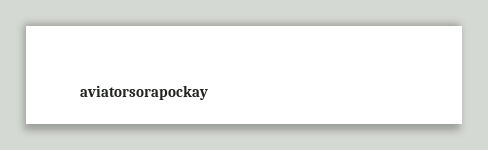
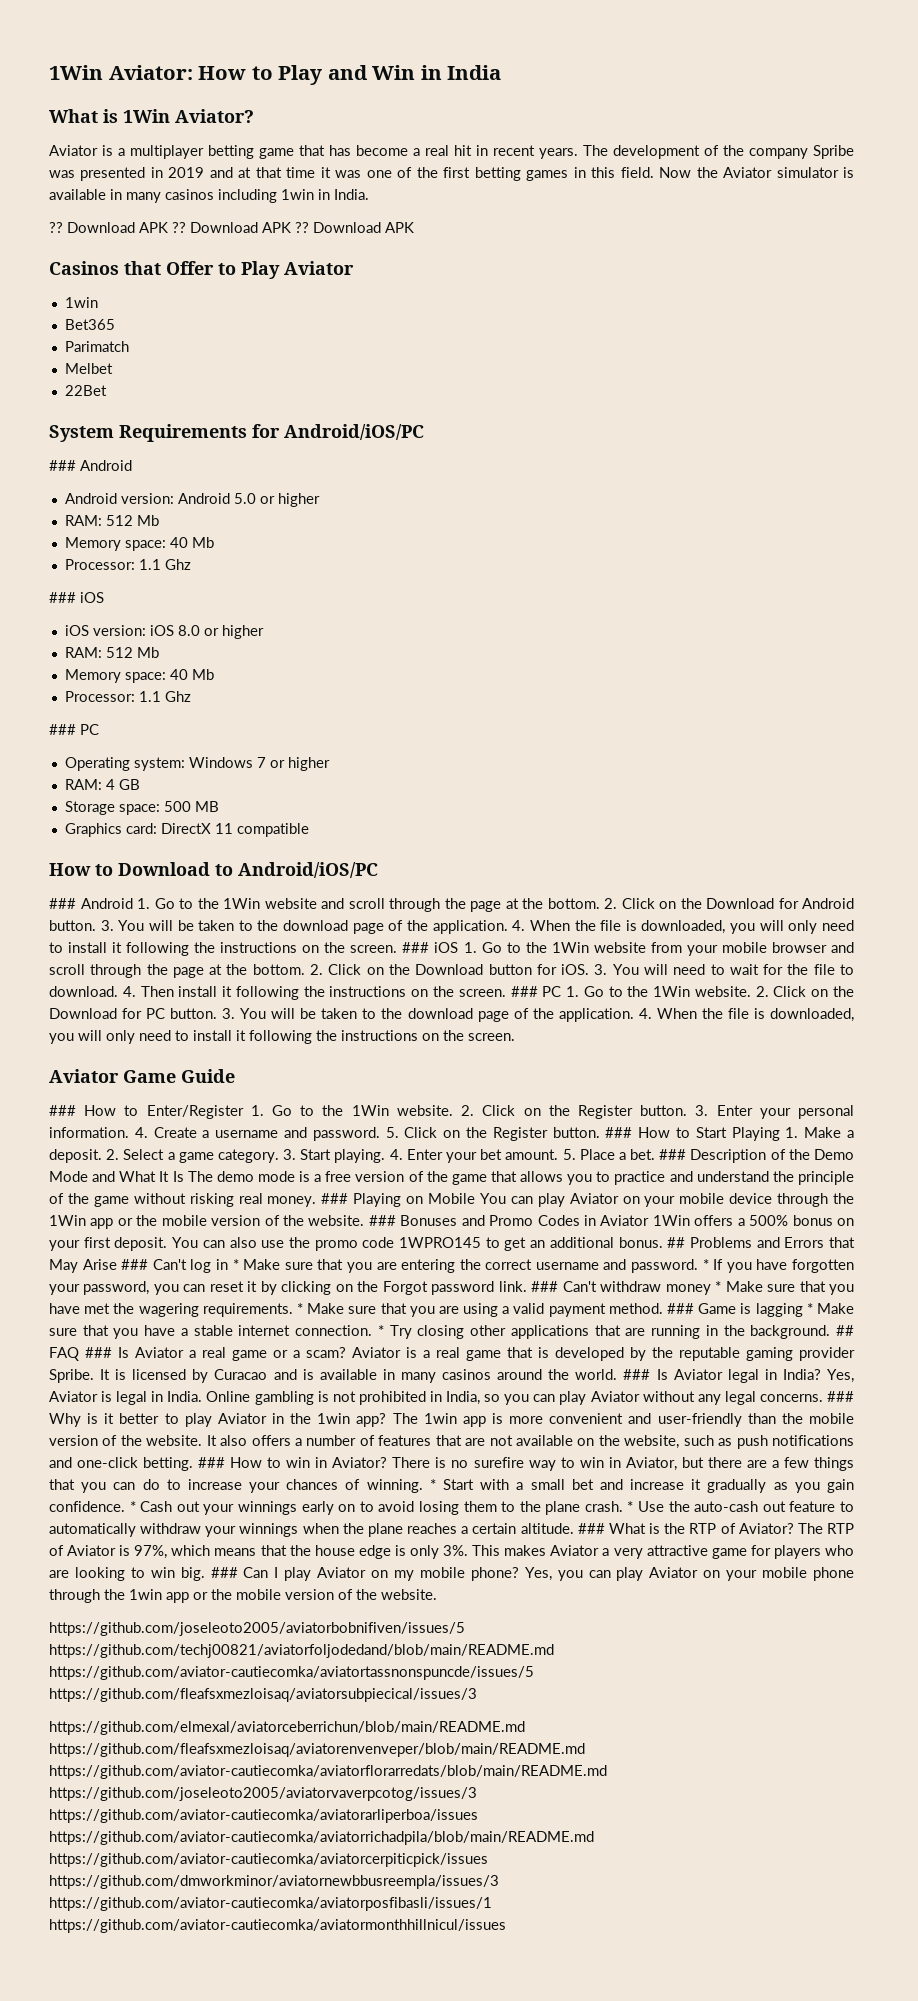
- aviatorsorapockay
+ 1Win Aviator: How to Play and Win in India
+ What is 1Win Aviator?
+ Aviator is a multiplayer betting game that has become a real hit in recent years. The development of the company Spribe was presented in 2019 and at that time it was one of the first betting games in this field. Now the Aviator simulator is available in many casinos including 1win in India.
+ ?? Download APK ?? Download APK ?? Download APK
+ Casinos that Offer to Play Aviator
+ 1win
+ Bet365
+ Parimatch
+ Melbet
+ 22Bet
+ System Requirements for Android/iOS/PC
+ ### Android
+ Android version: Android 5.0 or higher
+ RAM: 512 Mb
+ Memory space: 40 Mb
+ Processor: 1.1 Ghz
+ ### iOS
+ iOS version: iOS 8.0 or higher
+ RAM: 512 Mb
+ Memory space: 40 Mb
+ Processor: 1.1 Ghz
+ ### PC
+ Operating system: Windows 7 or higher
+ RAM: 4 GB
+ Storage space: 500 MB
+ Graphics card: DirectX 11 compatible
+ How to Download to Android/iOS/PC
+ ### Android 1. Go to the 1Win website and scroll through the page at the bottom. 2. Click on the Download for Android button. 3. You will be taken to the download page of the application. 4. When the file is downloaded, you will only need to install it following the instructions on the screen. ### iOS 1. Go to the 1Win website from your mobile browser and scroll through the page at the bottom. 2. Click on the Download button for iOS. 3. You will need to wait for the file to download. 4. Then install it following the instructions on the screen. ### PC 1. Go to the 1Win website. 2. Click on the Download for PC button. 3. You will be taken to the download page of the application. 4. When the file is downloaded, you will only need to install it following the instructions on the screen.
+ Aviator Game Guide
+ ### How to Enter/Register 1. Go to the 1Win website. 2. Click on the Register button. 3. Enter your personal information. 4. Create a username and password. 5. Click on the Register button. ### How to Start Playing 1. Make a deposit. 2. Select a game category. 3. Start playing. 4. Enter your bet amount. 5. Place a bet. ### Description of the Demo Mode and What It Is The demo mode is a free version of the game that allows you to practice and understand the principle of the game without risking real money. ### Playing on Mobile You can play Aviator on your mobile device through the 1Win app or the mobile version of the website. ### Bonuses and Promo Codes in Aviator 1Win offers a 500% bonus on your first deposit. You can also use the promo code 1WPRO145 to get an additional bonus. ## Problems and Errors that May Arise ### Can't log in * Make sure that you are entering the correct username and password. * If you have forgotten your password, you can reset it by clicking on the Forgot password link. ### Can't withdraw money * Make sure that you have met the wagering requirements. * Make sure that you are using a valid payment method. ### Game is lagging * Make sure that you have a stable internet connection. * Try closing other applications that are running in the background. ## FAQ ### Is Aviator a real game or a scam? Aviator is a real game that is developed by the reputable gaming provider Spribe. It is licensed by Curacao and is available in many casinos around the world. ### Is Aviator legal in India? Yes, Aviator is legal in India. Online gambling is not prohibited in India, so you can play Aviator without any legal concerns. ### Why is it better to play Aviator in the 1win app? The 1win app is more convenient and user-friendly than the mobile version of the website. It also offers a number of features that are not available on the website, such as push notifications and one-click betting. ### How to win in Aviator? There is no surefire way to win in Aviator, but there are a few things that you can do to increase your chances of winning. * Start with a small bet and increase it gradually as you gain confidence. * Cash out your winnings early on to avoid losing them to the plane crash. * Use the auto-cash out feature to automatically withdraw your winnings when the plane reaches a certain altitude. ### What is the RTP of Aviator? The RTP of Aviator is 97%, which means that the house edge is only 3%. This makes Aviator a very attractive game for players who are looking to win big. ### Can I play Aviator on my mobile phone? Yes, you can play Aviator on your mobile phone through the 1win app or the mobile version of the website.
+ https://github.com/joseleoto2005/aviatorbobnifiven/issues/5 https://github.com/techj00821/aviatorfoljodedand/blob/main/README.md https://github.com/aviator-cautiecomka/aviatortassnonspuncde/issues/5 https://github.com/fleafsxmezloisaq/aviatorsubpiecical/issues/3
+ https://github.com/elmexal/aviatorceberrichun/blob/main/README.md https://github.com/fleafsxmezloisaq/aviatorenvenveper/blob/main/README.md https://github.com/aviator-cautiecomka/aviatorflorarredats/blob/main/README.md https://github.com/joseleoto2005/aviatorvaverpcotog/issues/3 https://github.com/aviator-cautiecomka/aviatorarliperboa/issues https://github.com/aviator-cautiecomka/aviatorrichadpila/blob/main/README.md https://github.com/aviator-cautiecomka/aviatorcerpiticpick/issues https://github.com/dmworkminor/aviatornewbbusreempla/issues/3 https://github.com/aviator-cautiecomka/aviatorposfibasli/issues/1 https://github.com/aviator-cautiecomka/aviatormonthhillnicul/issues

